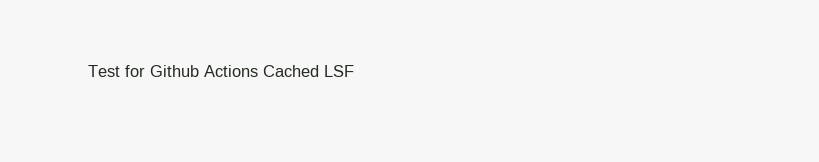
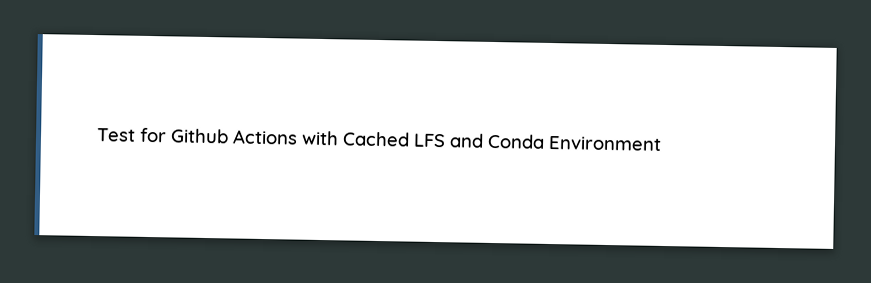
- Test for Github Actions Cached LSF
+ Test for Github Actions with Cached LFS and Conda Environment

